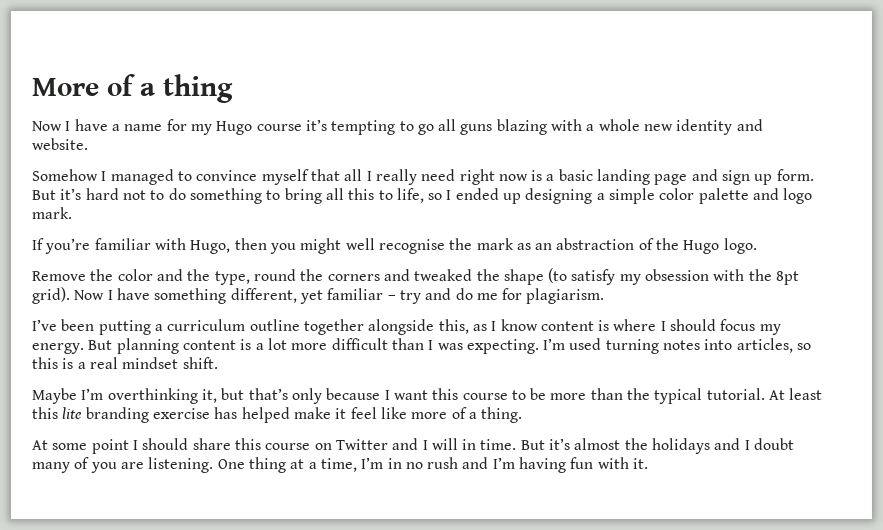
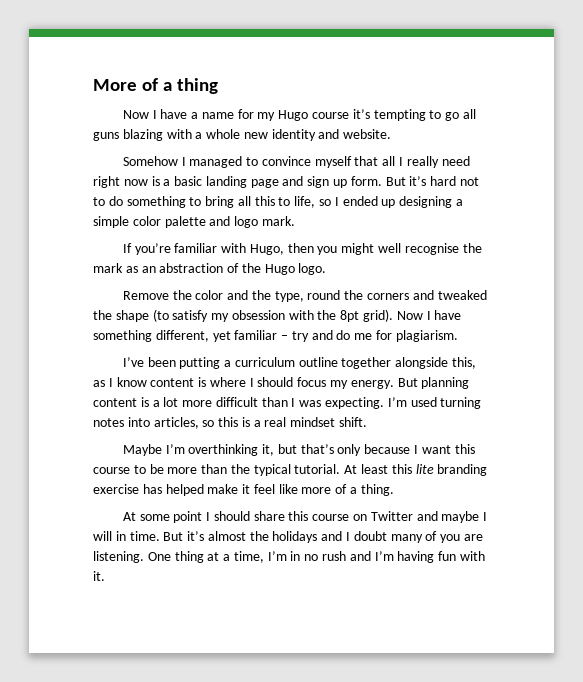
- At some point I should share this course on Twitter and I will in time.
+ At some point I should share this course on Twitter and maybe I will in time.

